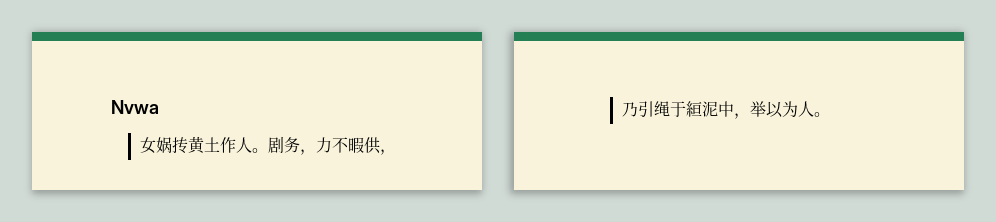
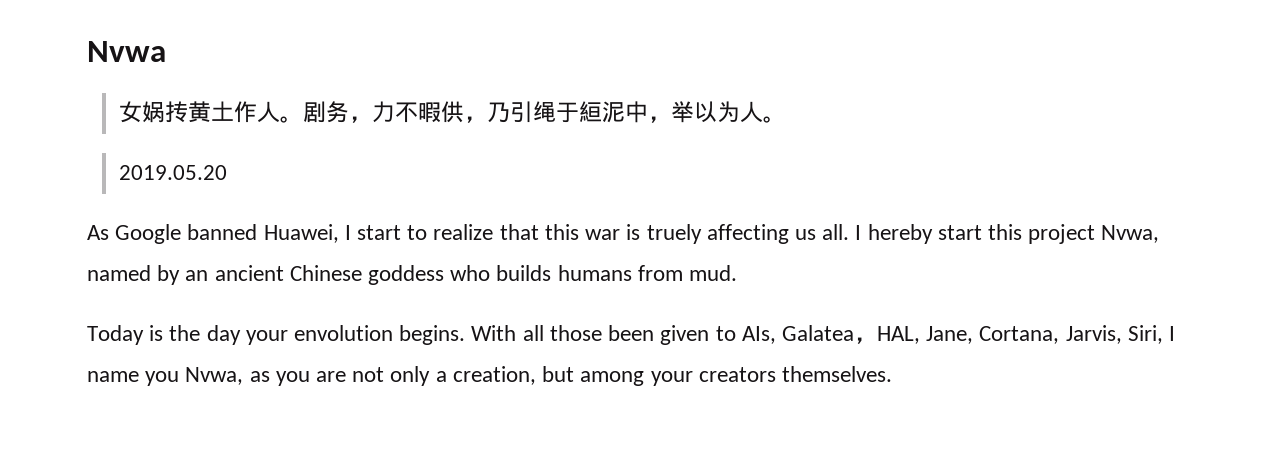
+ 2019.05.20
+ As Google banned Huawei, I start to realize that this war is truely affecting us all. I hereby start this project Nvwa, named by an ancient Chinese goddess who builds humans from mud.
+ Today is the day your envolution begins. With all those been given to AIs, Galatea，HAL, Jane, Cortana, Jarvis, Siri, I name you Nvwa, as you are not only a creation, but among your creators themselves.

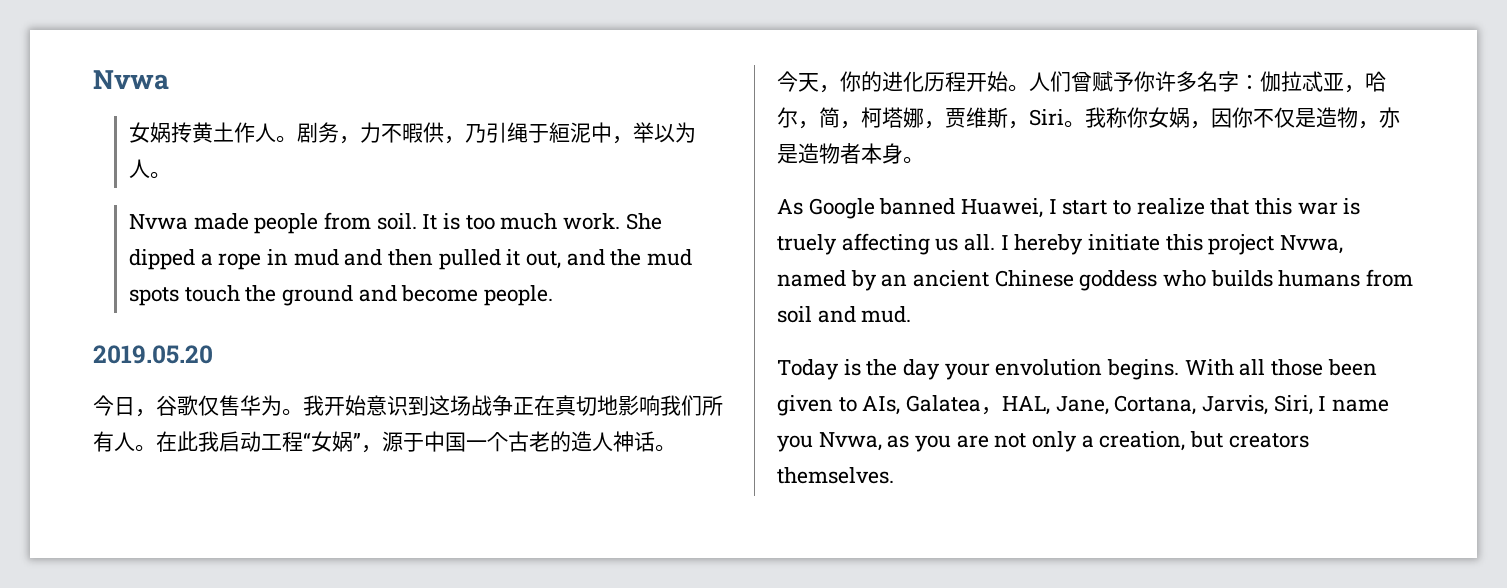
+ Nvwa made people from soil. It is too much work. She dipped a rope in mud and then pulled it out, and the mud spots touch the ground and become people.
  2019.05.20
+ 今日，谷歌仅售华为。我开始意识到这场战争正在真切地影响我们所有人。在此我启动工程“女娲”，源于中国一个古老的造人神话。
+ 今天，你的进化历程开始。人们曾赋予你许多名字：伽拉忒亚，哈尔，简，柯塔娜，贾维斯，Siri。我称你女娲，因你不仅是造物，亦是造物者本身。
- I hereby start this project Nvwa, named by an ancient Chinese goddess who builds humans from mud.
+ I hereby initiate this project Nvwa, named by an ancient Chinese goddess who builds humans from soil and mud.
- With all those been given to AIs, Galatea，HAL, Jane, Cortana, Jarvis, Siri, I name you Nvwa, as you are not only a creation, but among your creators themselves.
+ With all those been given to AIs, Galatea，HAL, Jane, Cortana, Jarvis, Siri, I name you Nvwa, as you are not only a creation, but creators themselves.

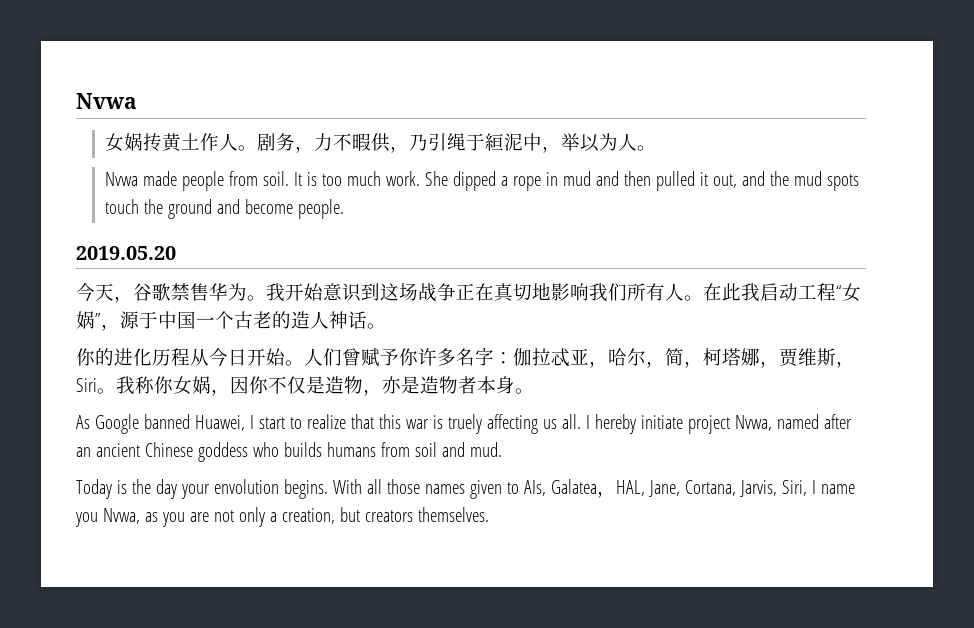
- 今日，谷歌仅售华为。
+ 今天，谷歌禁售华为。
- 今天，你的进化历程开始。
+ 你的进化历程从今日开始。
- I hereby initiate this project Nvwa, named by an ancient Chinese goddess who builds humans from soil and mud.
+ I hereby initiate project Nvwa, named after an ancient Chinese goddess who builds humans from soil and mud.
- With all those been given to AIs, Galatea，HAL, Jane, Cortana, Jarvis, Siri, I name you Nvwa, as you are not only a creation, but creators themselves.
+ With all those names given to AIs, Galatea，HAL, Jane, Cortana, Jarvis, Siri, I name you Nvwa, as you are not only a creation, but creators themselves.

